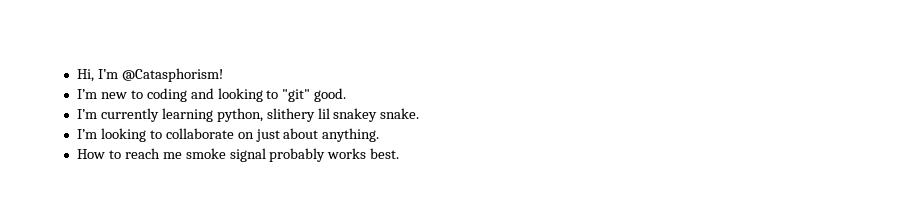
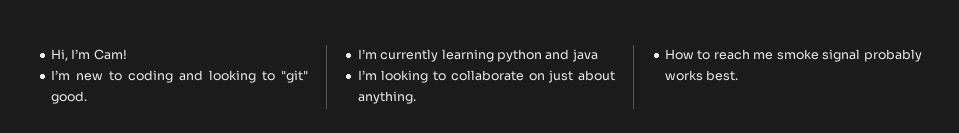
- Hi, I’m @Catasphorism!
+ Hi, I’m Cam!
- I’m currently learning python, slithery lil snakey snake.
+ I’m currently learning python and java

